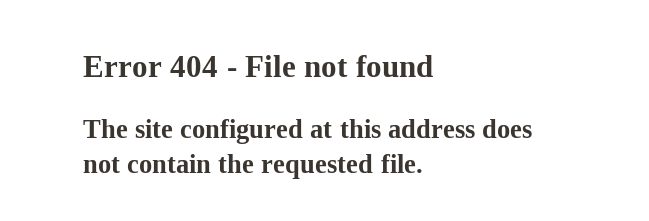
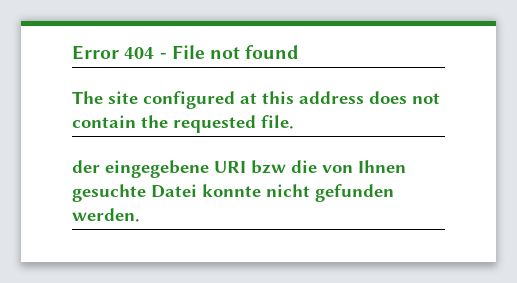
+ der eingegebene URI bzw die von Ihnen gesuchte Datei konnte nicht gefunden werden.

